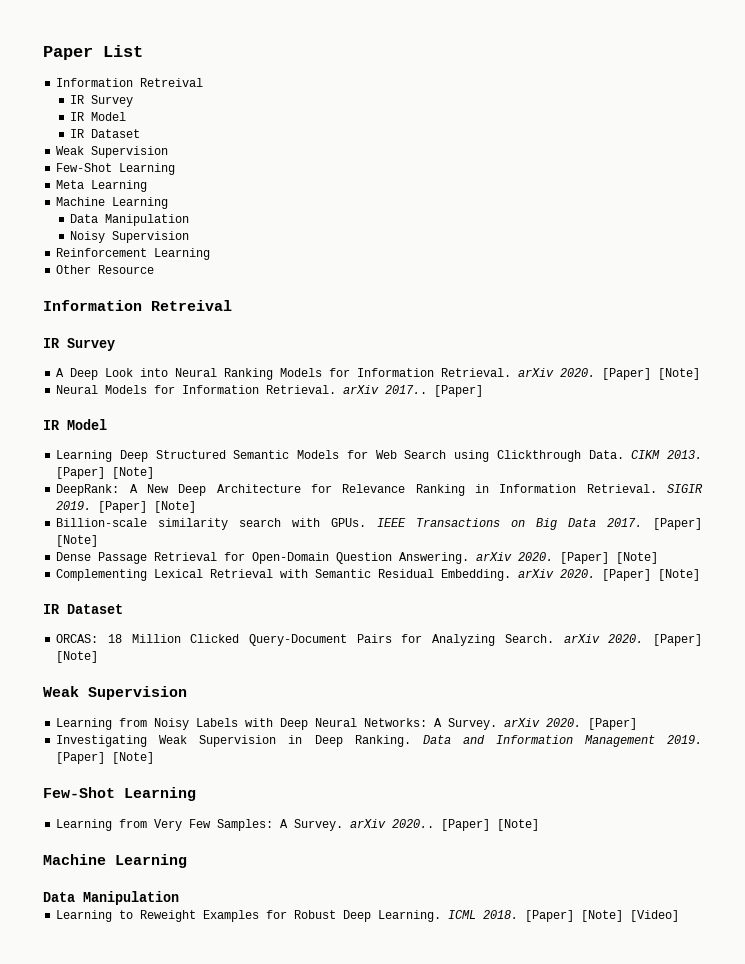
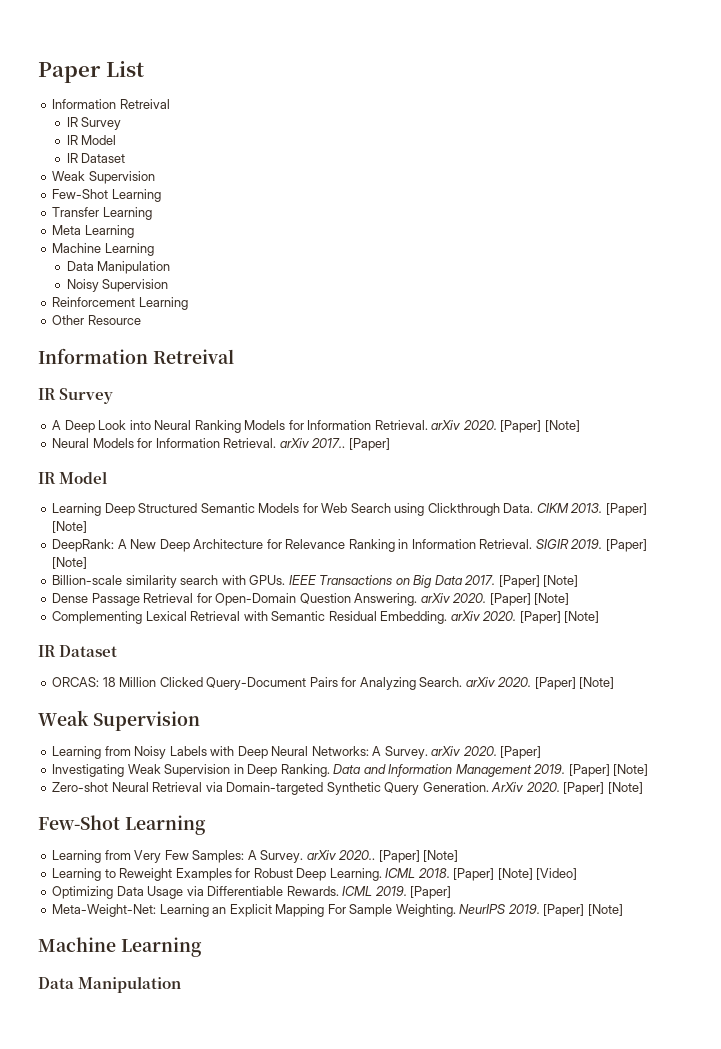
+ Transfer Learning
+ Zero-shot Neural Retrieval via Domain-targeted Synthetic Query Generation. ArXiv 2020. [Paper] [Note]
  Learning from Very Few Samples: A Survey. arXiv 2020.. [Paper] [Note]
- Machine Learning
- Data Manipulation
+ Optimizing Data Usage via Differentiable Rewards. ICML 2019. [Paper]
+ Meta-Weight-Net: Learning an Explicit Mapping For Sample Weighting. NeurIPS 2019. [Paper] [Note]
+ Machine Learning
+ Data Manipulation

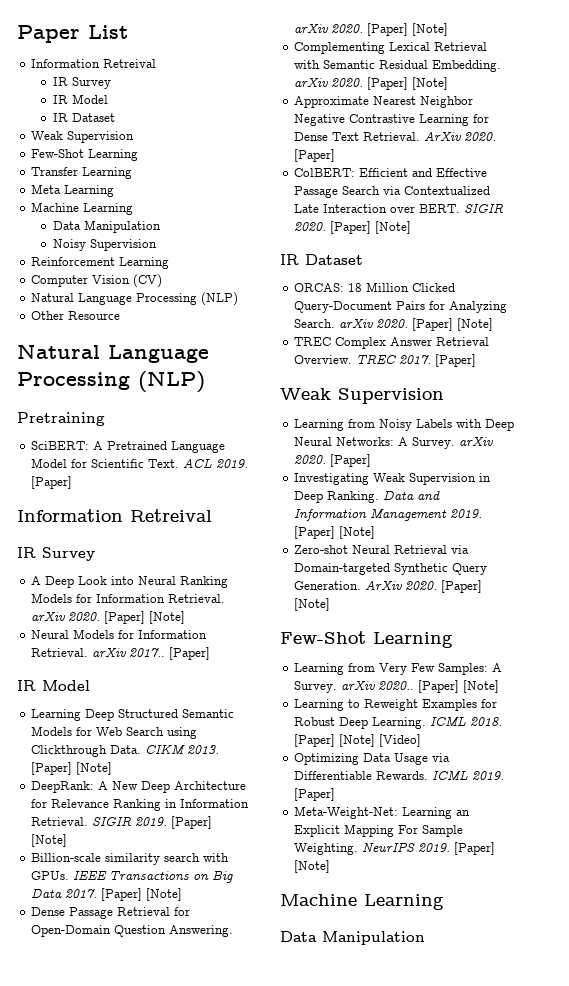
+ Computer Vision (CV)
+ Natural Language Processing (NLP)
  Other Resource
+ Natural Language Processing (NLP)
+ Pretraining
+ SciBERT: A Pretrained Language Model for Scientific Text. ACL 2019. [Paper]
+ Approximate Nearest Neighbor Negative Contrastive Learning for Dense Text Retrieval. ArXiv 2020. [Paper]
+ ColBERT: Efficient and Effective Passage Search via Contextualized Late Interaction over BERT. SIGIR 2020. [Paper] [Note]
+ TREC Complex Answer Retrieval Overview. TREC 2017. [Paper]

